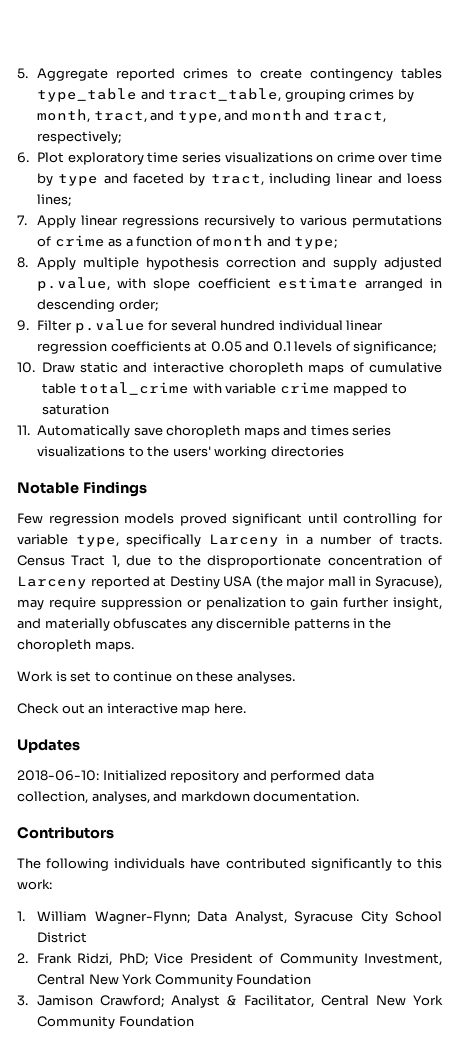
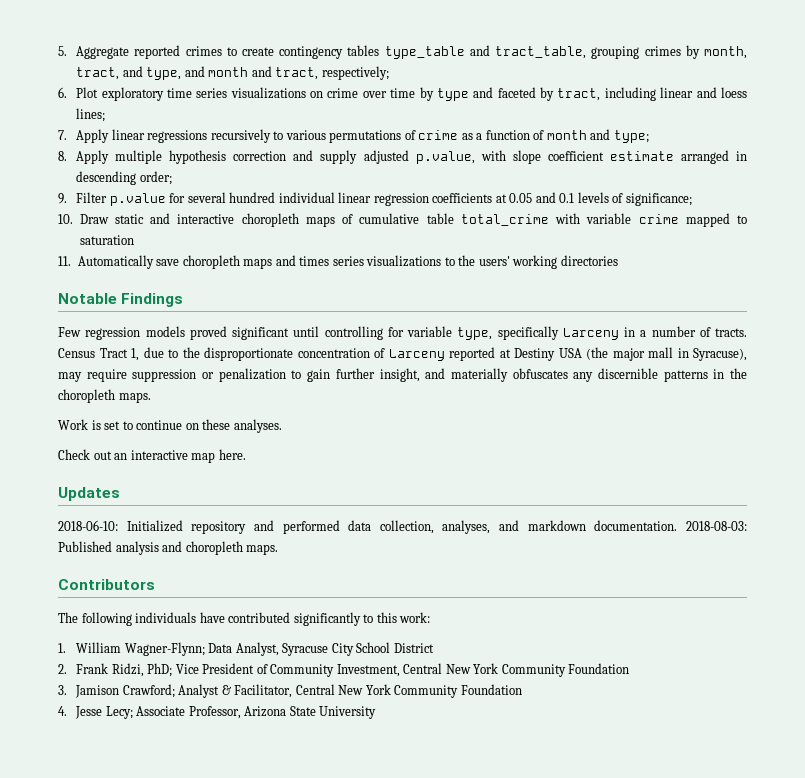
+ 2018-08-03: Published analysis and choropleth maps.
+ 4. Jesse Lecy; Associate Professor, Arizona State University

